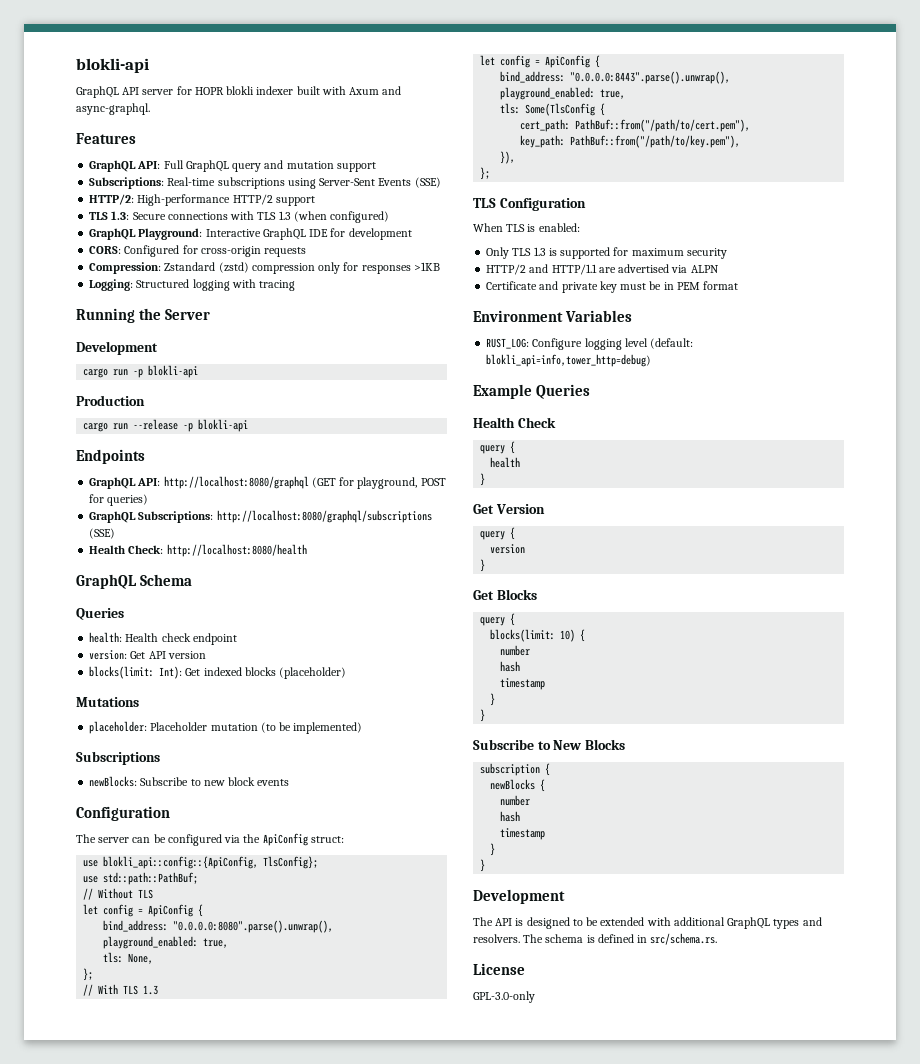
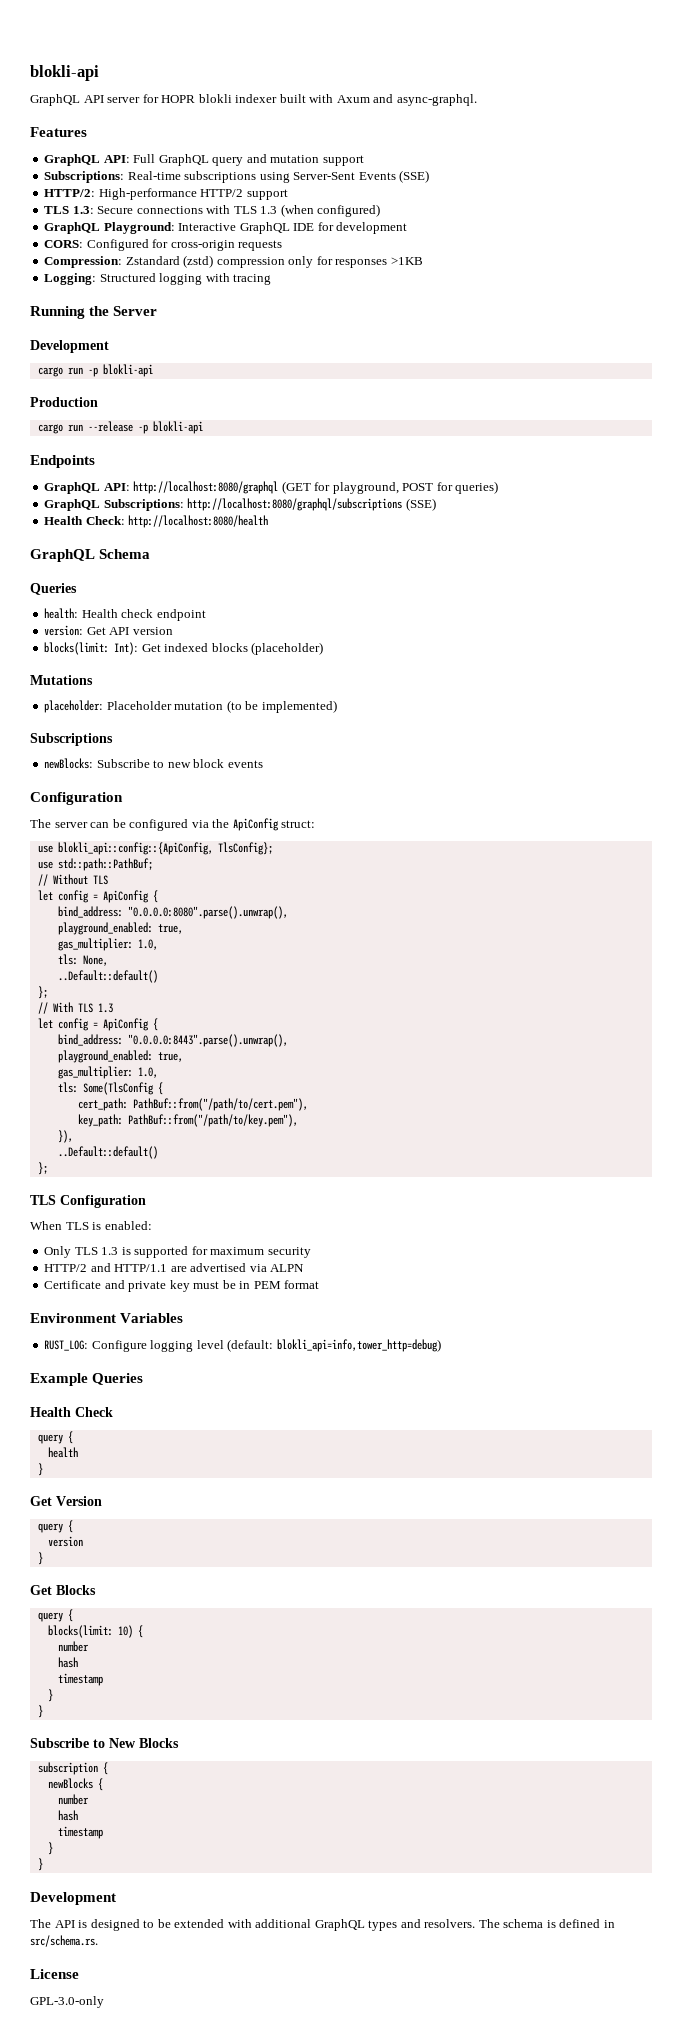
  bind_address: "0.0.0.0:8080".parse().unwrap(),
  playground_enabled: true,
+ gas_multiplier: 1.0,
  tls: None,
+ ..Default::default()
  bind_address: "0.0.0.0:8443".parse().unwrap(),
  playground_enabled: true,
+ gas_multiplier: 1.0,
  }),
+ ..Default::default()

